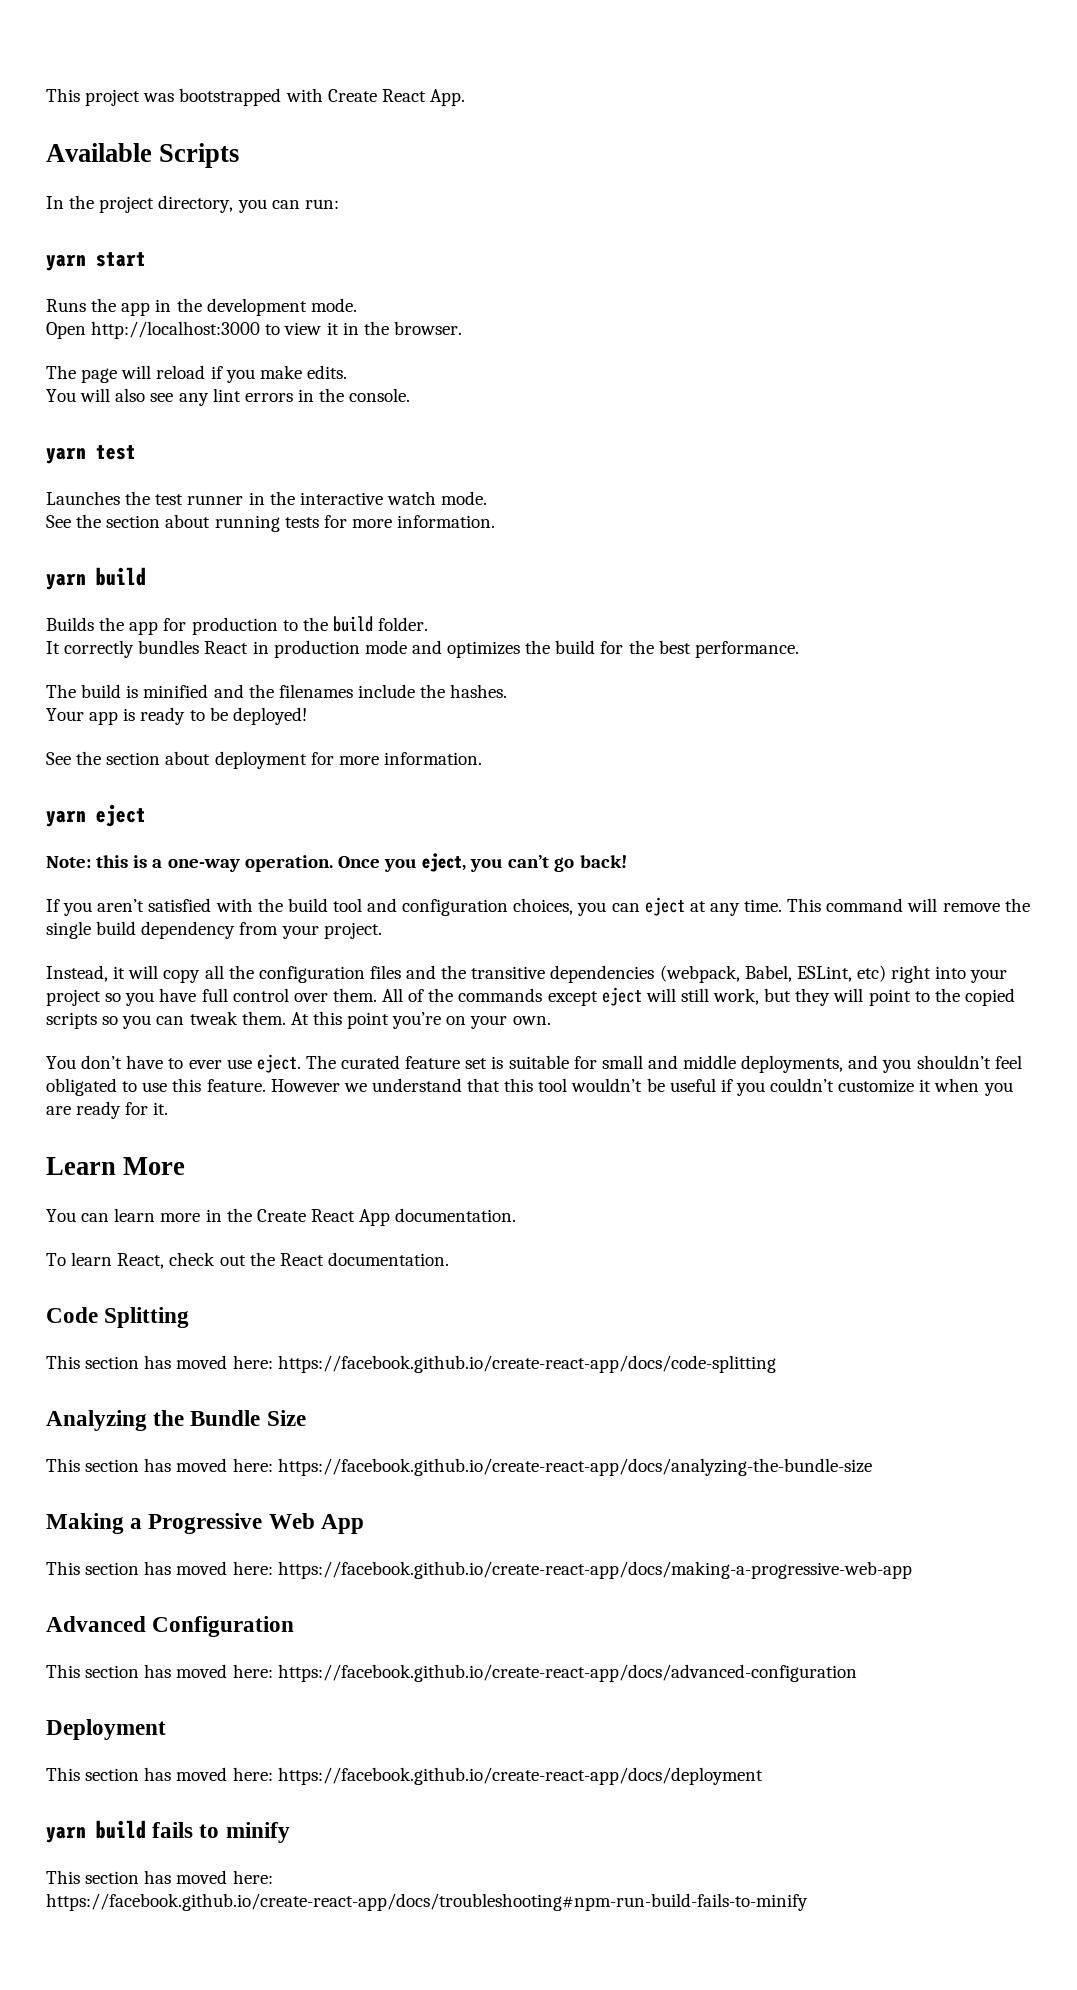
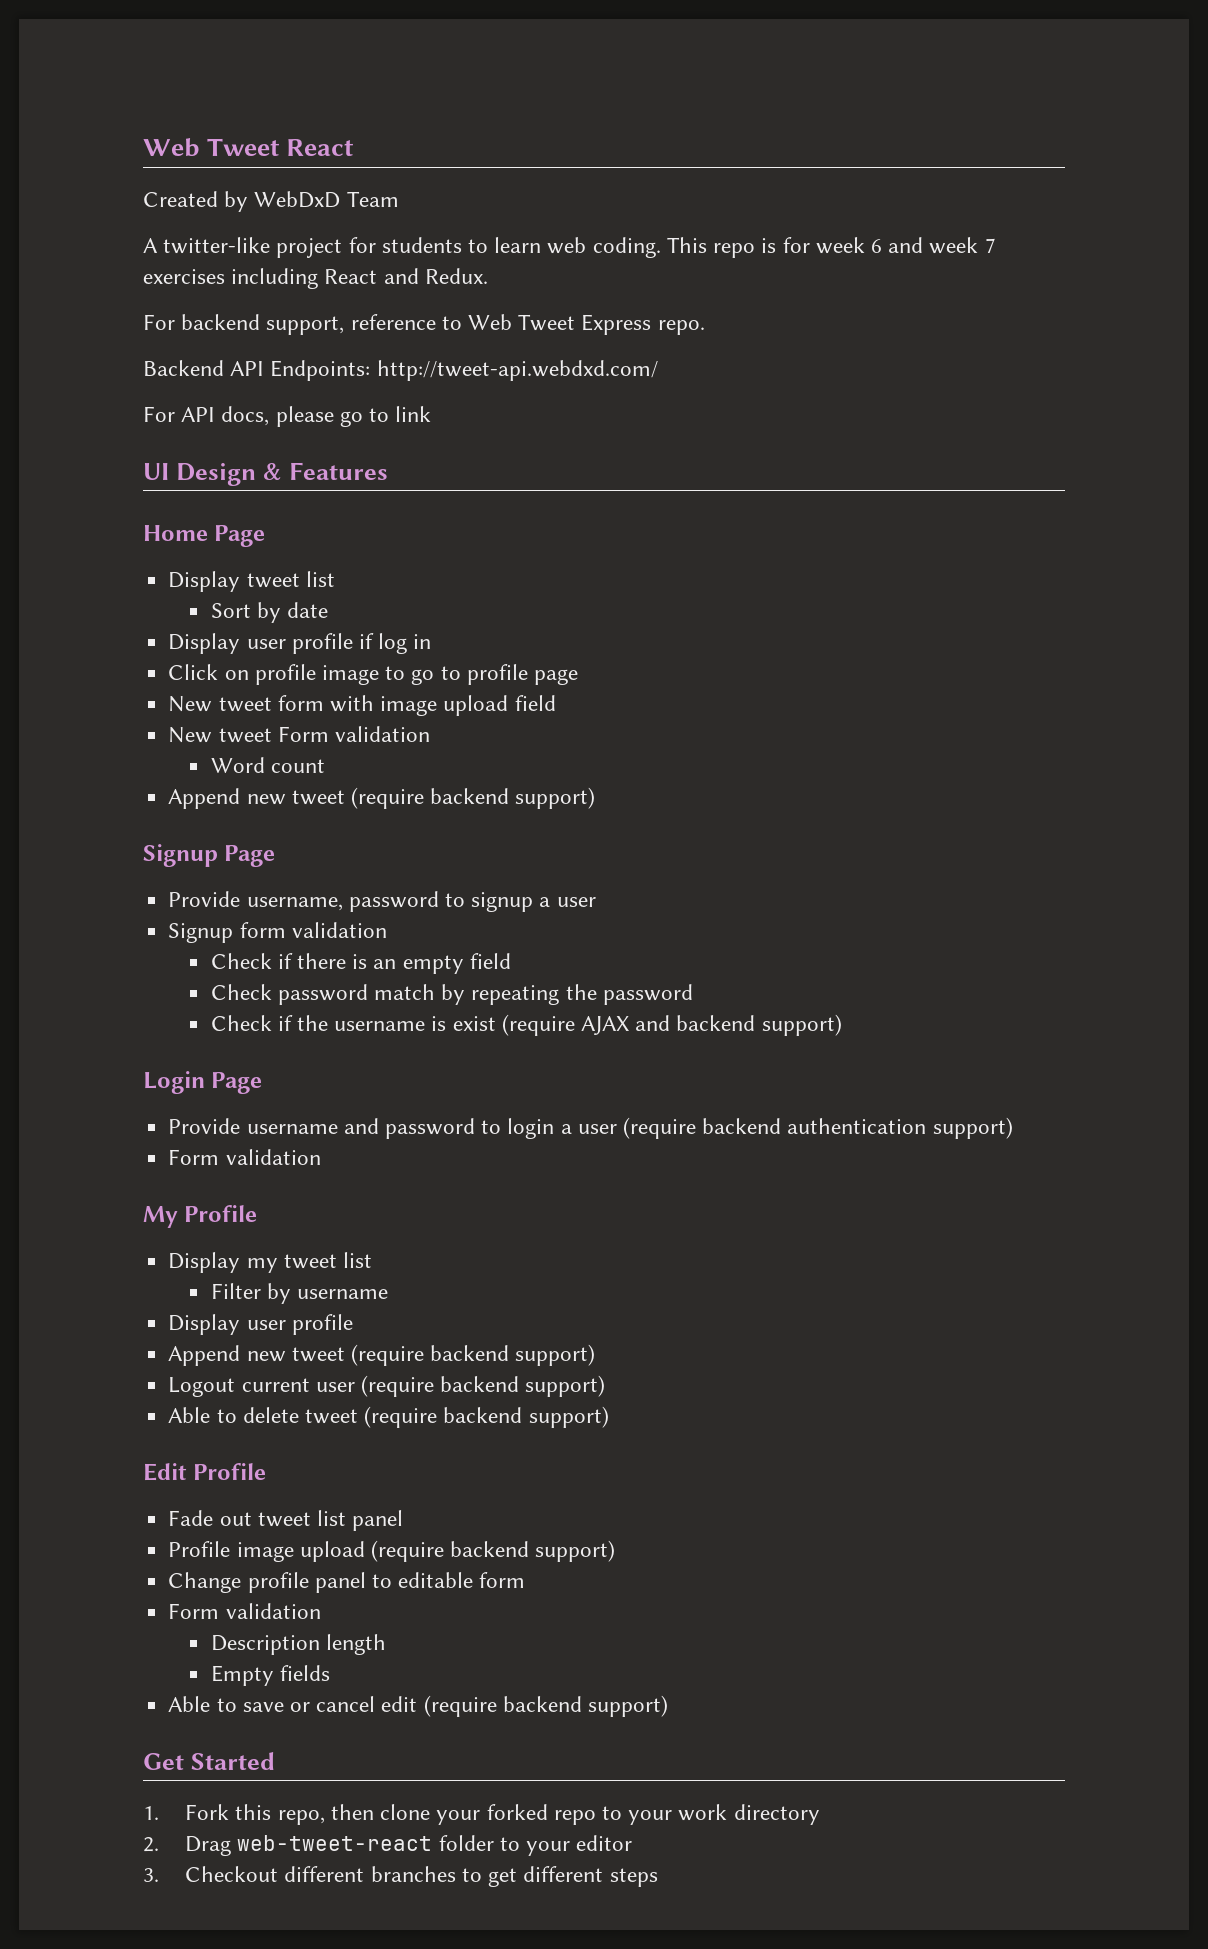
- This project was bootstrapped with Create React App.
- Available Scripts
- In the project directory, you can run:
- yarn start
- Runs the app in the development mode.
- Open http://localhost:3000 to view it in the browser.
- The page will reload if you make edits.
- You will also see any lint errors in the console.
- yarn test
- Launches the test runner in the interactive watch mode.
- See the section about running tests for more information.
- yarn build
- Builds the app for production to the build folder.
- It correctly bundles React in production mode and optimizes the build for the best performance.
- The build is minified and the filenames include the hashes.
- Your app is ready to be deployed!
- See the section about deployment for more information.
- yarn eject
- Note: this is a one-way operation. Once you eject, you can’t go back!
- If you aren’t satisfied with the build tool and configuration choices, you can eject at any time. This command will remove the single build dependency from your project.
- Instead, it will copy all the configuration files and the transitive dependencies (webpack, Babel, ESLint, etc) right into your project so you have full control over them. All of the commands except eject will still work, but they will point to the copied scripts so you can tweak them. At this point you’re on your own.
- You don’t have to ever use eject. The curated feature set is suitable for small and middle deployments, and you shouldn’t feel obligated to use this feature. However we understand that this tool wouldn’t be useful if you couldn’t customize it when you are ready for it.
- Learn More
- You can learn more in the Create React App documentation.
- To learn React, check out the React documentation.
- Code Splitting
- This section has moved here: https://facebook.github.io/create-react-app/docs/code-splitting
- Analyzing the Bundle Size
- This section has moved here: https://facebook.github.io/create-react-app/docs/analyzing-the-bundle-size
- Making a Progressive Web App
- This section has moved here: https://facebook.github.io/create-react-app/docs/making-a-progressive-web-app
- Advanced Configuration
- This section has moved here: https://facebook.github.io/create-react-app/docs/advanced-configuration
- Deployment
- This section has moved here: https://facebook.github.io/create-react-app/docs/deployment
- yarn build fails to minify
- This section has moved here: https://facebook.github.io/create-react-app/docs/troubleshooting#npm-run-build-fails-to-minify
+ Web Tweet React
+ Created by WebDxD Team
+ A twitter-like project for students to learn web coding. This repo is for week 6 and week 7 exercises including React and Redux.
+ For backend support, reference to Web Tweet Express repo.
+ Backend API Endpoints: http://tweet-api.webdxd.com/
+ For API docs, please go to link
+ UI Design & Features
+ Home Page
+ Display tweet list
+ Sort by date
+ Display user profile if log in
+ Click on profile image to go to profile page
+ New tweet form with image upload field
+ New tweet Form validation
+ Word count
+ Append new tweet (require backend support)
+ Signup Page
+ Provide username, password to signup a user
+ Signup form validation
+ Check if there is an empty field
+ Check password match by repeating the password
+ Check if the username is exist (require AJAX and backend support)
+ Login Page
+ Provide username and password to login a user (require backend authentication support)
+ Form validation
+ My Profile
+ Display my tweet list
+ Filter by username
+ Display user profile
+ Append new tweet (require backend support)
+ Logout current user (require backend support)
+ Able to delete tweet (require backend support)
+ Edit Profile
+ Fade out tweet list panel
+ Profile image upload (require backend support)
+ Change profile panel to editable form
+ Form validation
+ Description length
+ Empty fields
+ Able to save or cancel edit (require backend support)
+ Get Started
+ 1. Fork this repo, then clone your forked repo to your work directory
+ 2. Drag web-tweet-react folder to your editor
+ 3. Checkout different branches to get different steps

